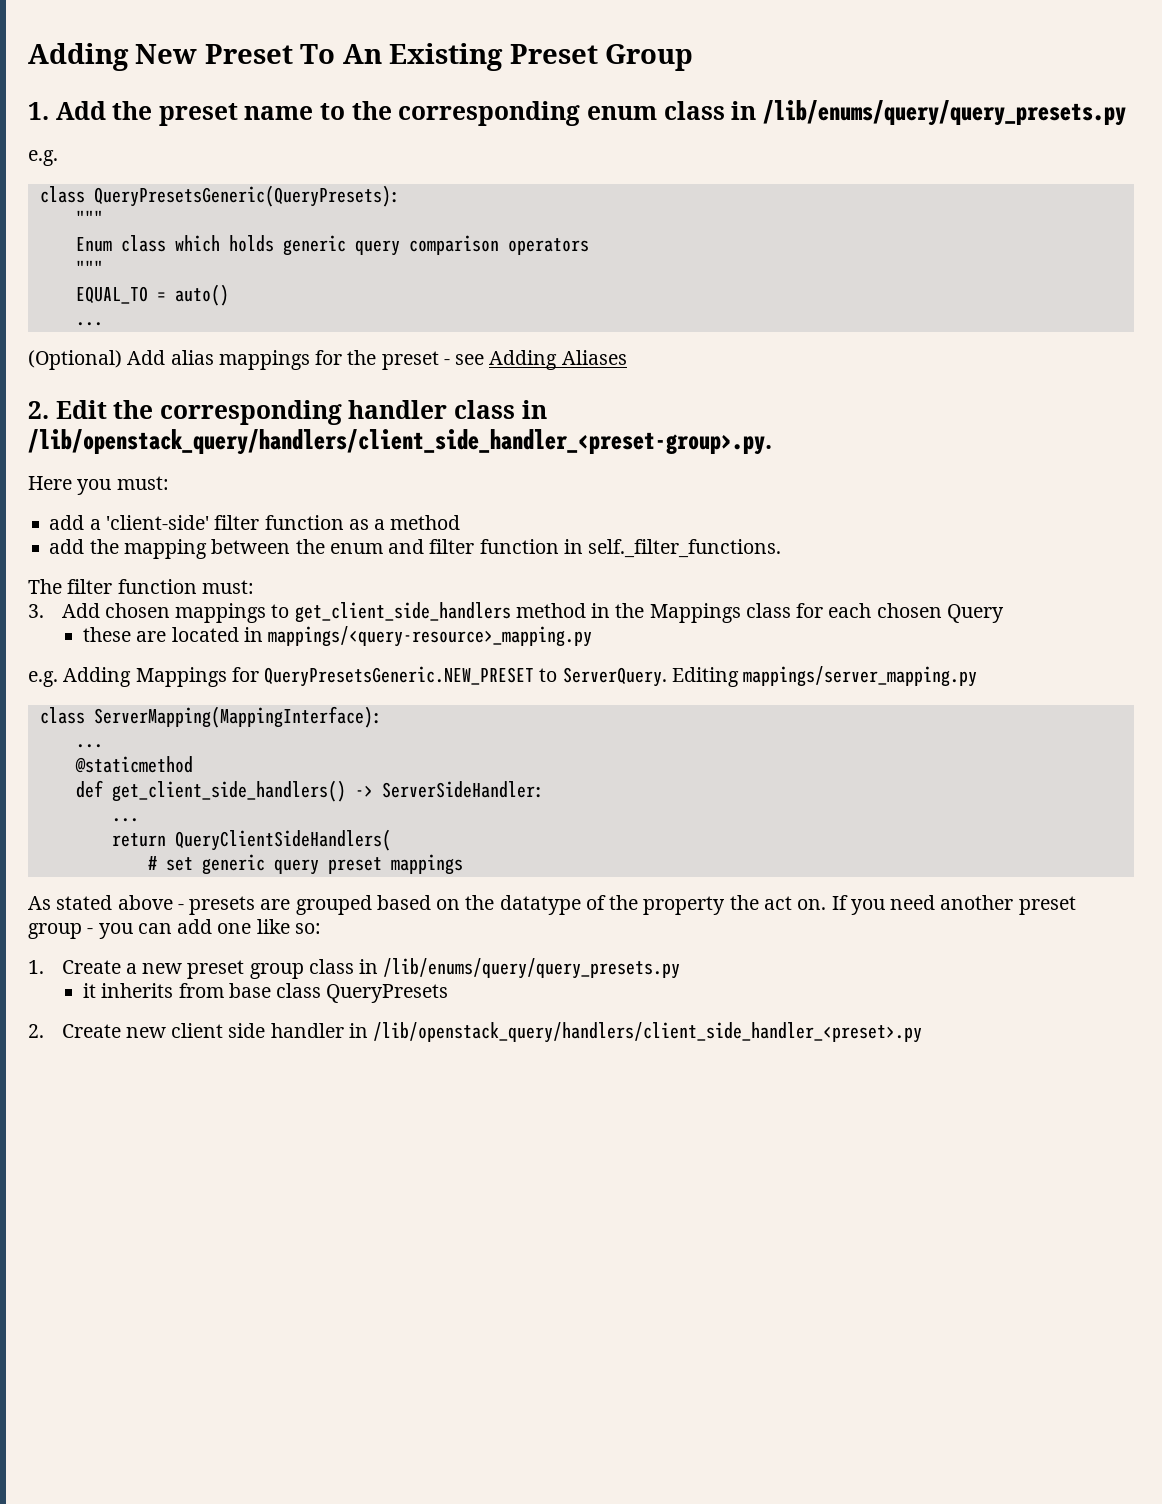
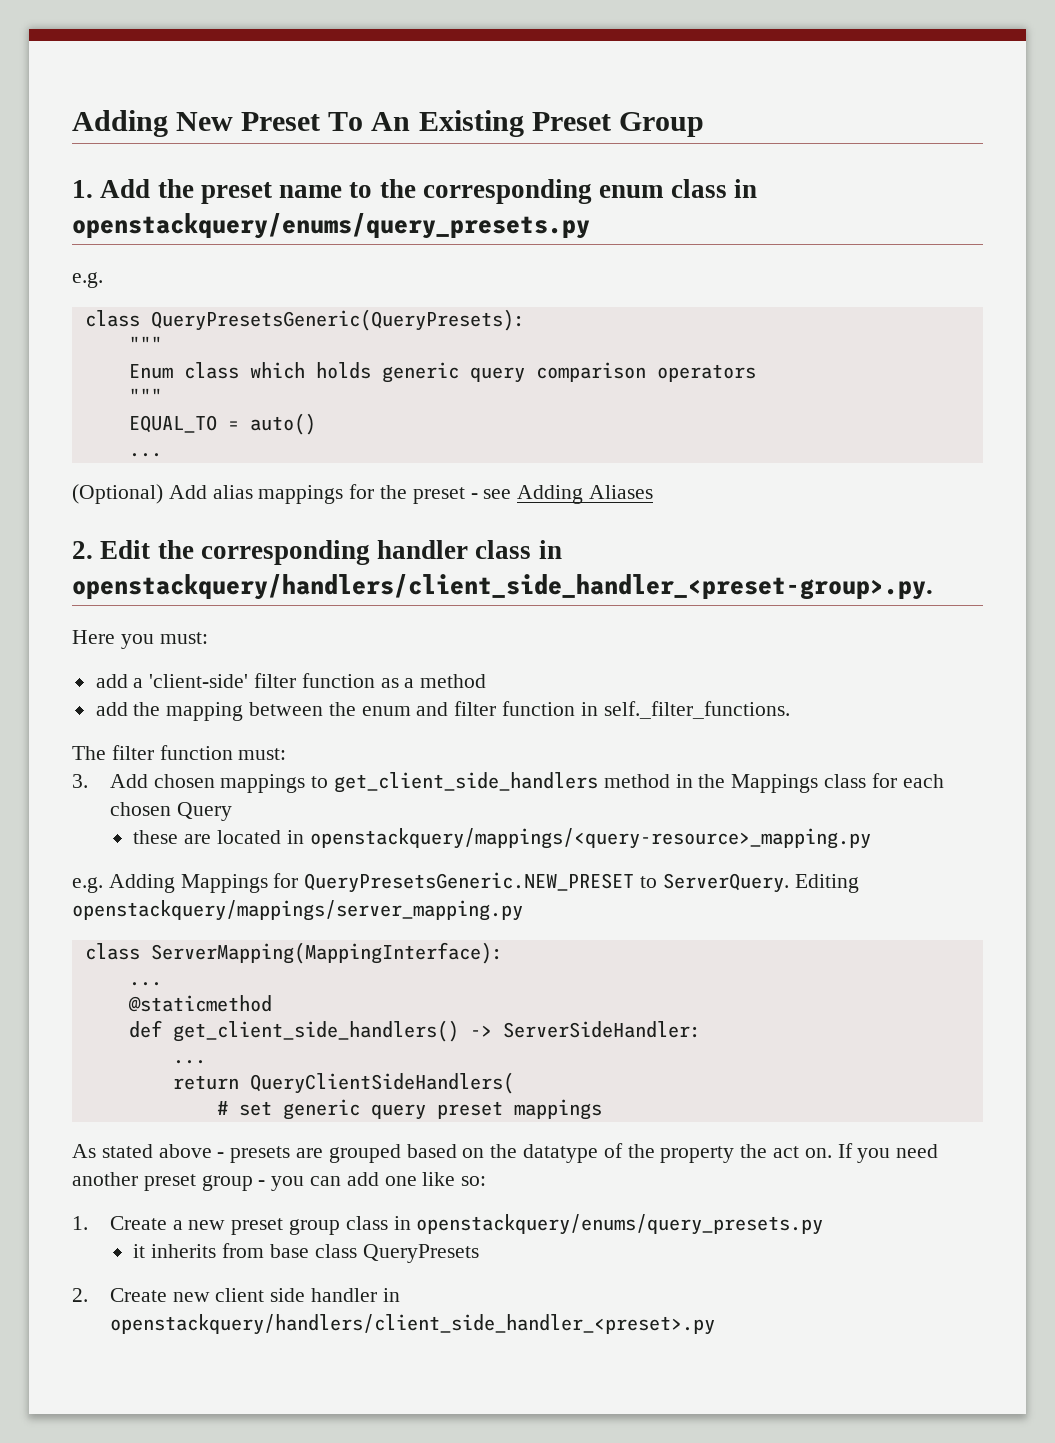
- 1. Add the preset name to the corresponding enum class in /lib/enums/query/query_presets.py
+ 1. Add the preset name to the corresponding enum class in openstackquery/enums/query_presets.py
- 2. Edit the corresponding handler class in /lib/openstack_query/handlers/client_side_handler_<preset-group>.py.
+ 2. Edit the corresponding handler class in openstackquery/handlers/client_side_handler_<preset-group>.py.
- these are located in mappings/<query-resource>_mapping.py
+ these are located in openstackquery/mappings/<query-resource>_mapping.py
- Editing mappings/server_mapping.py
+ Editing openstackquery/mappings/server_mapping.py
- 1. Create a new preset group class in /lib/enums/query/query_presets.py
+ 1. Create a new preset group class in openstackquery/enums/query_presets.py
- 2. Create new client side handler in /lib/openstack_query/handlers/client_side_handler_<preset>.py
+ 2. Create new client side handler in openstackquery/handlers/client_side_handler_<preset>.py

